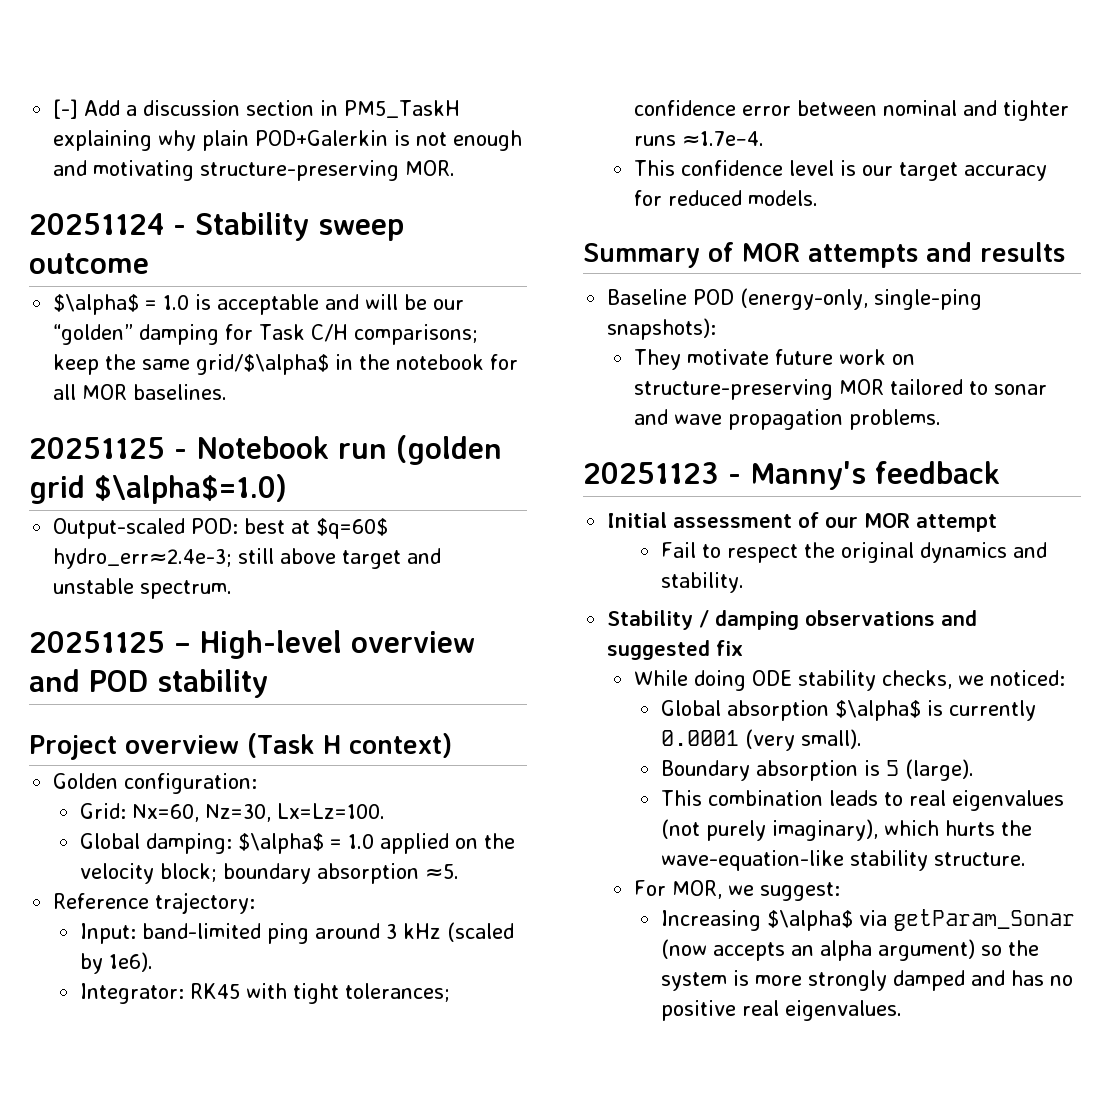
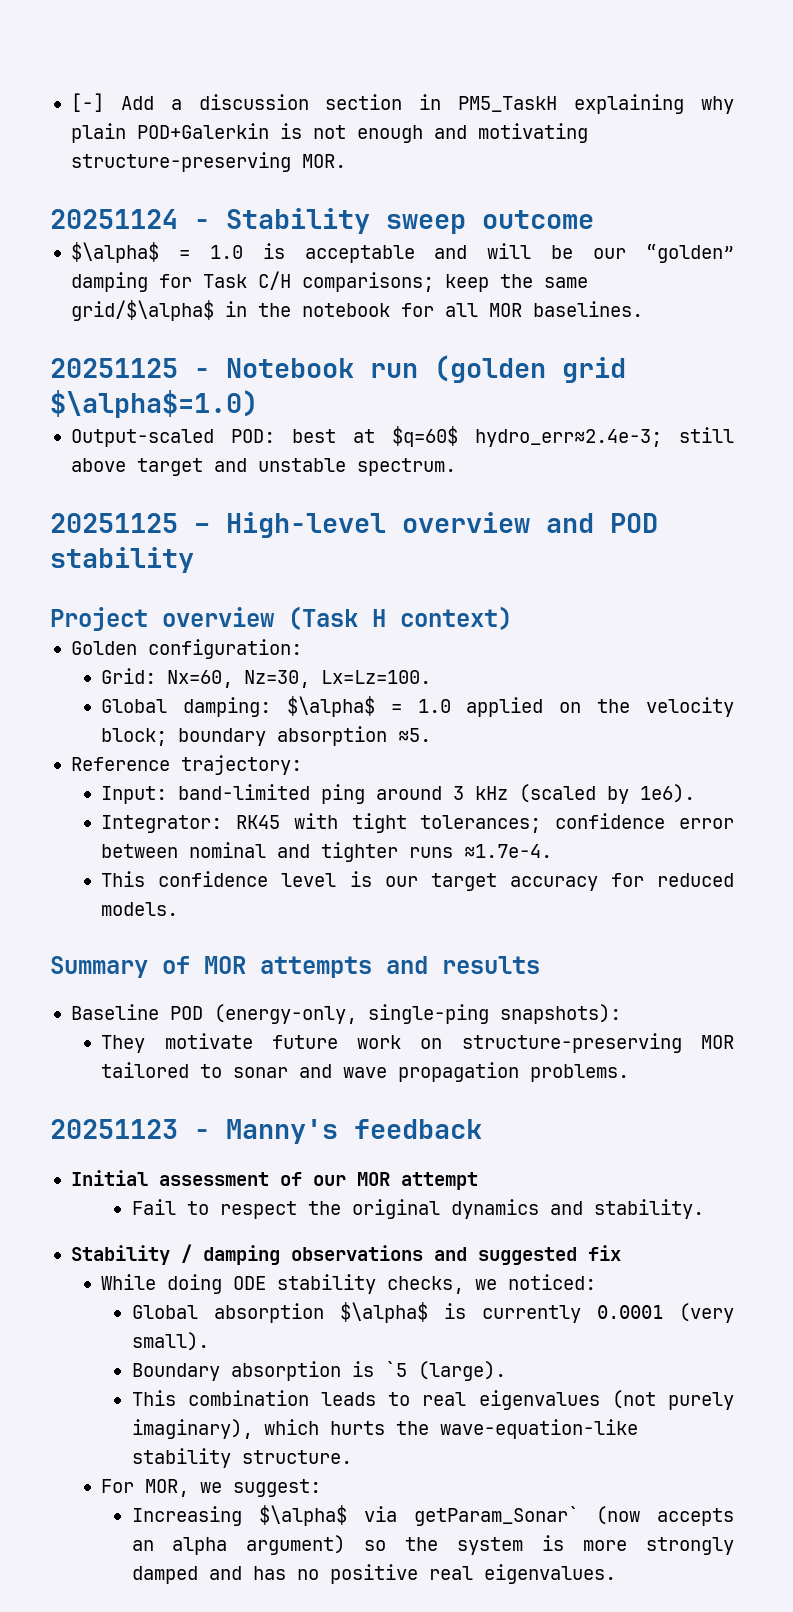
- Boundary absorption is 5 (large).
+ Boundary absorption is `5 (large).
- Increasing $\alpha$ via getParam_Sonar (now accepts an alpha argument) so the system is more strongly damped and has no positive real eigenvalues.
+ Increasing $\alpha$ via getParam_Sonar` (now accepts an alpha argument) so the system is more strongly damped and has no positive real eigenvalues.

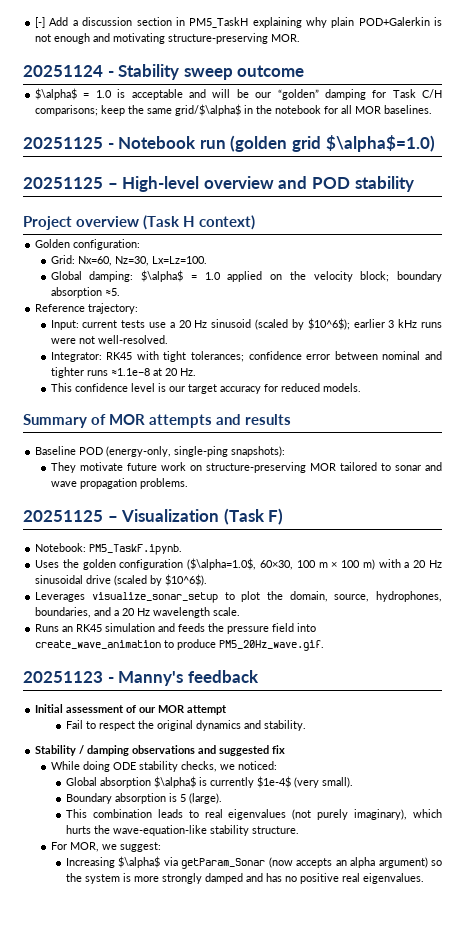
- Output-scaled POD: best at $q=60$ hydro_err≈2.4e-3; still above target and unstable spectrum.
- Input: band-limited ping around 3 kHz (scaled by 1e6).
+ Input: current tests use a 20 Hz sinusoid (scaled by $10^6$); earlier 3 kHz runs were not well-resolved.
- Integrator: RK45 with tight tolerances; confidence error between nominal and tighter runs ≈1.7e−4.
+ Integrator: RK45 with tight tolerances; confidence error between nominal and tighter runs ≈1.1e−8 at 20 Hz.
+ 20251125 – Visualization (Task F)
+ Notebook: PM5_TaskF.ipynb.
+ Uses the golden configuration ($\alpha=1.0$, 60×30, 100 m × 100 m) with a 20 Hz sinusoidal drive (scaled by $10^6$).
+ Leverages visualize_sonar_setup to plot the domain, source, hydrophones, boundaries, and a 20 Hz wavelength scale.
+ Runs an RK45 simulation and feeds the pressure field into create_wave_animation to produce PM5_20Hz_wave.gif.
- Global absorption $\alpha$ is currently 0.0001 (very small).
+ Global absorption $\alpha$ is currently $1e-4$ (very small).
- Boundary absorption is `5 (large).
+ Boundary absorption is 5 (large).
- Increasing $\alpha$ via getParam_Sonar` (now accepts an alpha argument) so the system is more strongly damped and has no positive real eigenvalues.
+ Increasing $\alpha$ via getParam_Sonar (now accepts an alpha argument) so the system is more strongly damped and has no positive real eigenvalues.

